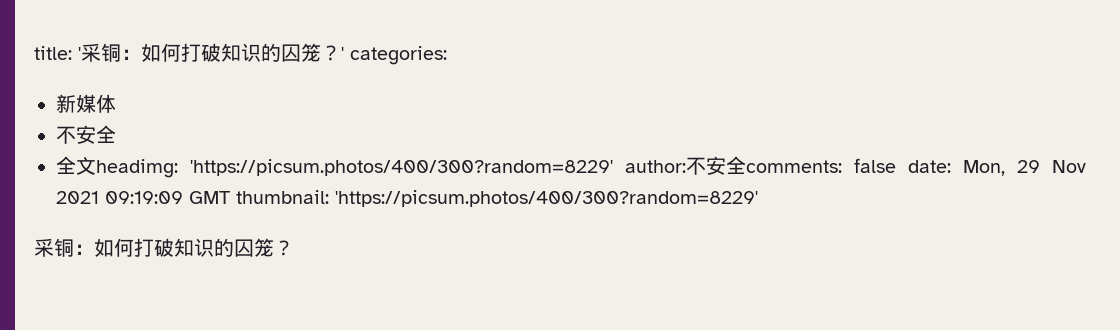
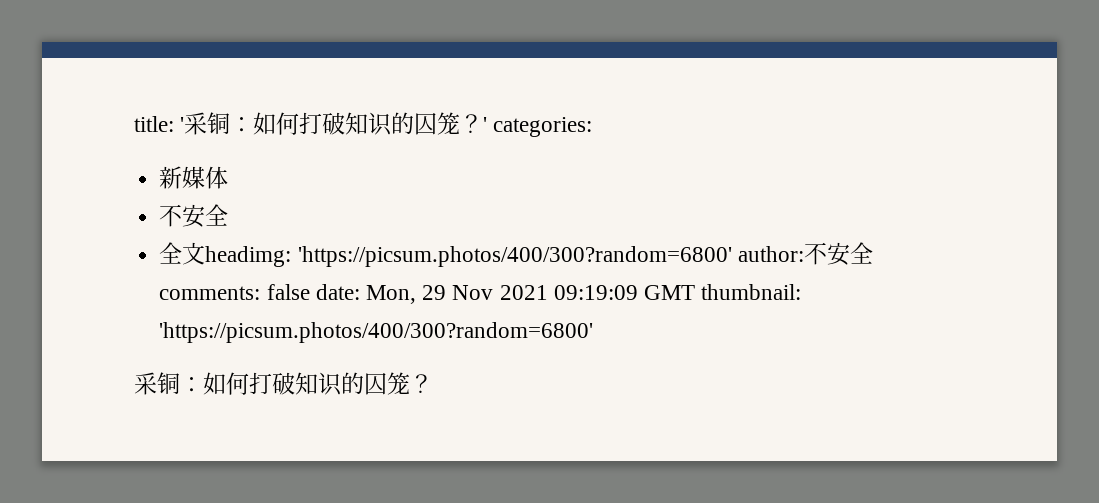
- 全文headimg: 'https://picsum.photos/400/300?random=8229' author:不安全comments: false date: Mon, 29 Nov 2021 09:19:09 GMT thumbnail: 'https://picsum.photos/400/300?random=8229'
+ 全文headimg: 'https://picsum.photos/400/300?random=6800' author:不安全comments: false date: Mon, 29 Nov 2021 09:19:09 GMT thumbnail: 'https://picsum.photos/400/300?random=6800'

